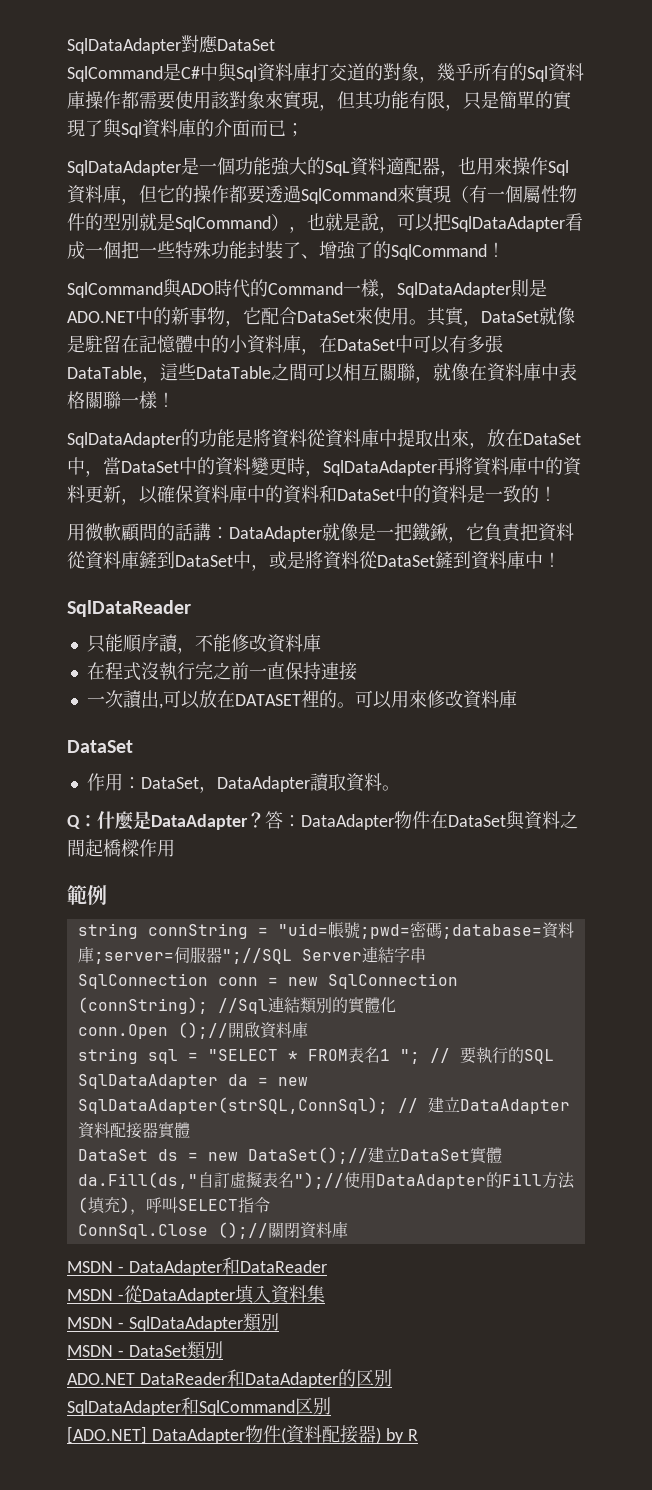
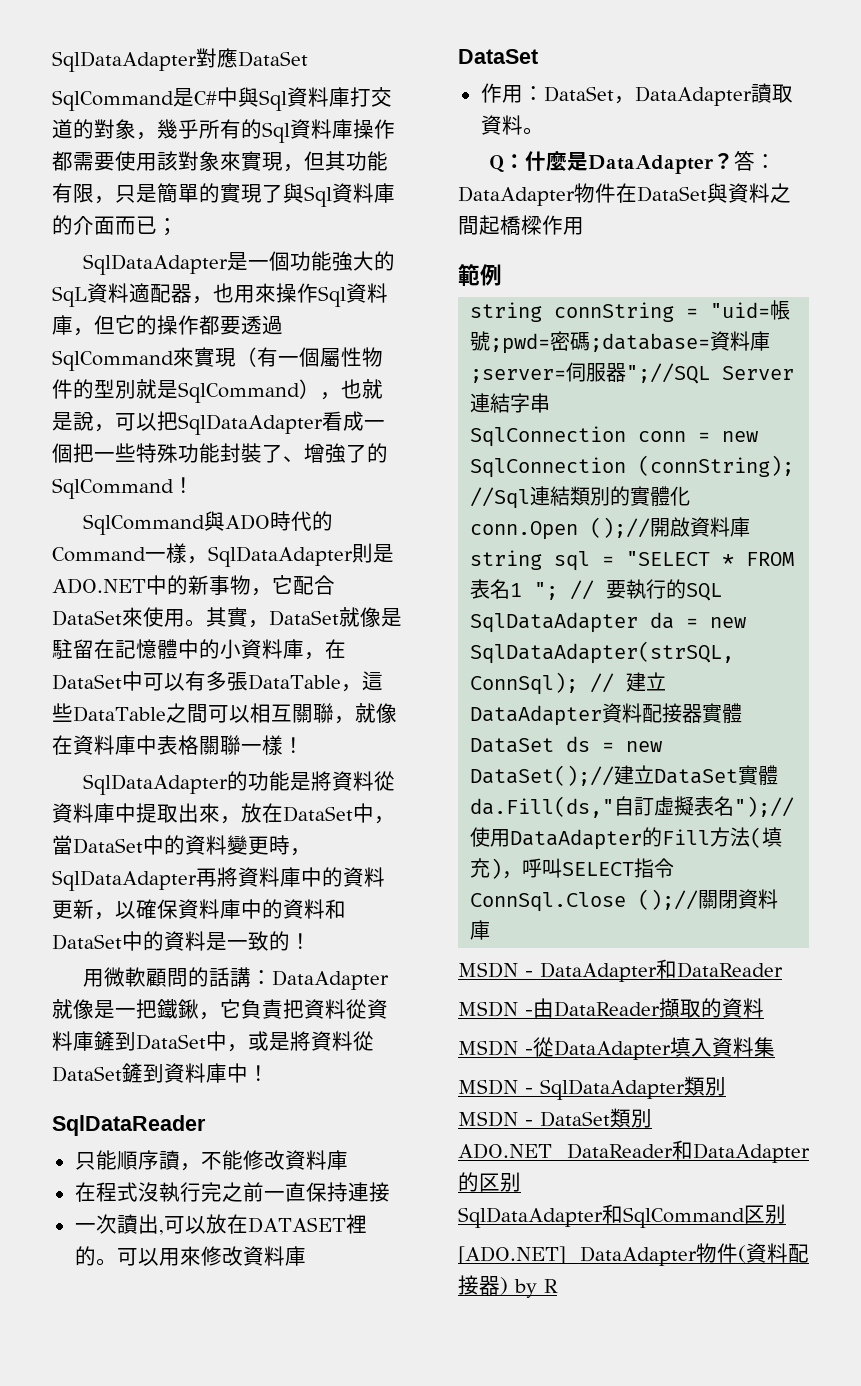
+ MSDN -由DataReader擷取的資料

